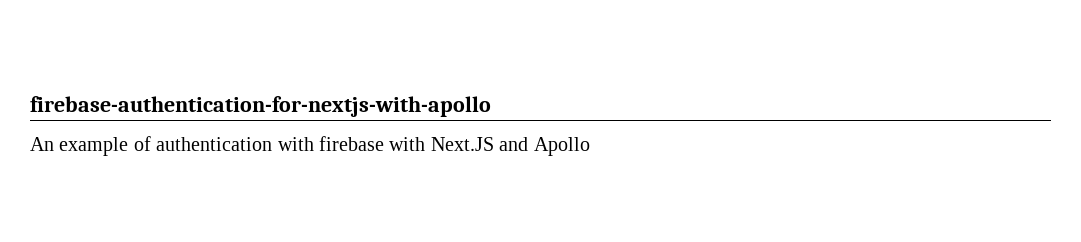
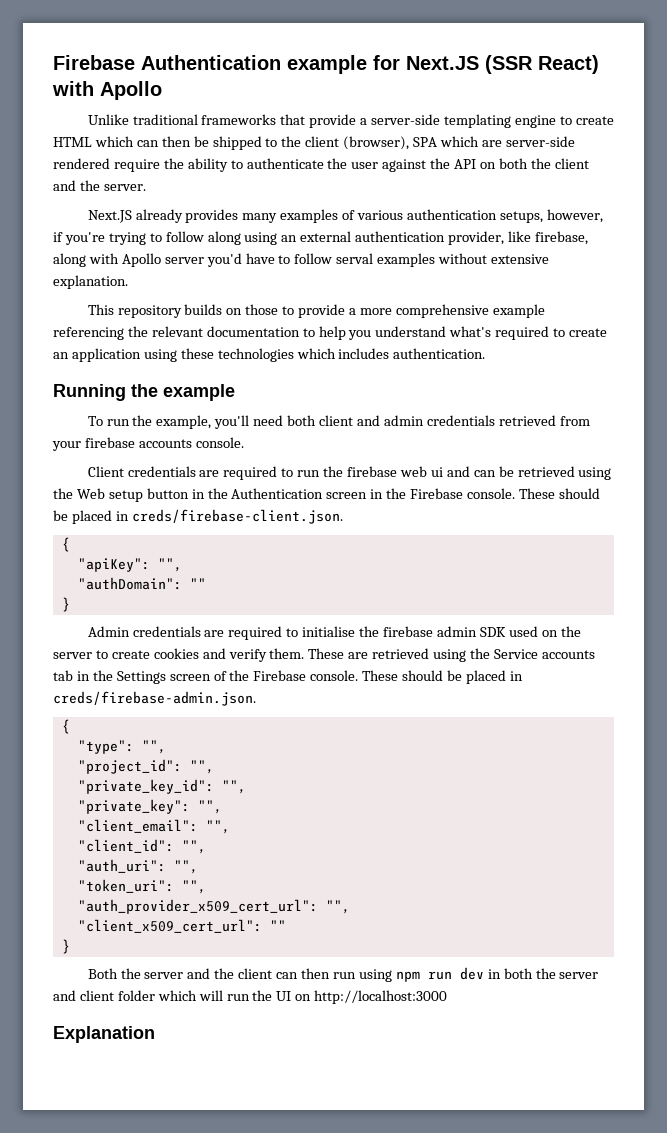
- firebase-authentication-for-nextjs-with-apollo
- An example of authentication with firebase with Next.JS and Apollo
+ Firebase Authentication example for Next.JS (SSR React) with Apollo
+ Unlike traditional frameworks that provide a server-side templating engine to create HTML which can then be shipped to the client (browser), SPA which are server-side rendered require the ability to authenticate the user against the API on both the client and the server.
+ Next.JS already provides many examples of various authentication setups, however, if you're trying to follow along using an external authentication provider, like firebase, along with Apollo server you'd have to follow serval examples without extensive explanation.
+ This repository builds on those to provide a more comprehensive example referencing the relevant documentation to help you understand what's required to create an application using these technologies which includes authentication.
+ Running the example
+ To run the example, you'll need both client and admin credentials retrieved from your firebase accounts console.
+ Client credentials are required to run the firebase web ui and can be retrieved using the Web setup button in the Authentication screen in the Firebase console. These should be placed in creds/firebase-client.json.
+ {
+ "apiKey": "",
+ "authDomain": ""
+ }
+ Admin credentials are required to initialise the firebase admin SDK used on the server to create cookies and verify them. These are retrieved using the Service accounts tab in the Settings screen of the Firebase console. These should be placed in creds/firebase-admin.json.
+ {
+ "type": "",
+ "project_id": "",
+ "private_key_id": "",
+ "private_key": "",
+ "client_email": "",
+ "client_id": "",
+ "auth_uri": "",
+ "token_uri": "",
+ "auth_provider_x509_cert_url": "",
+ "client_x509_cert_url": ""
+ }
+ Both the server and the client can then run using npm run dev in both the server and client folder which will run the UI on http://localhost:3000
+ Explanation

